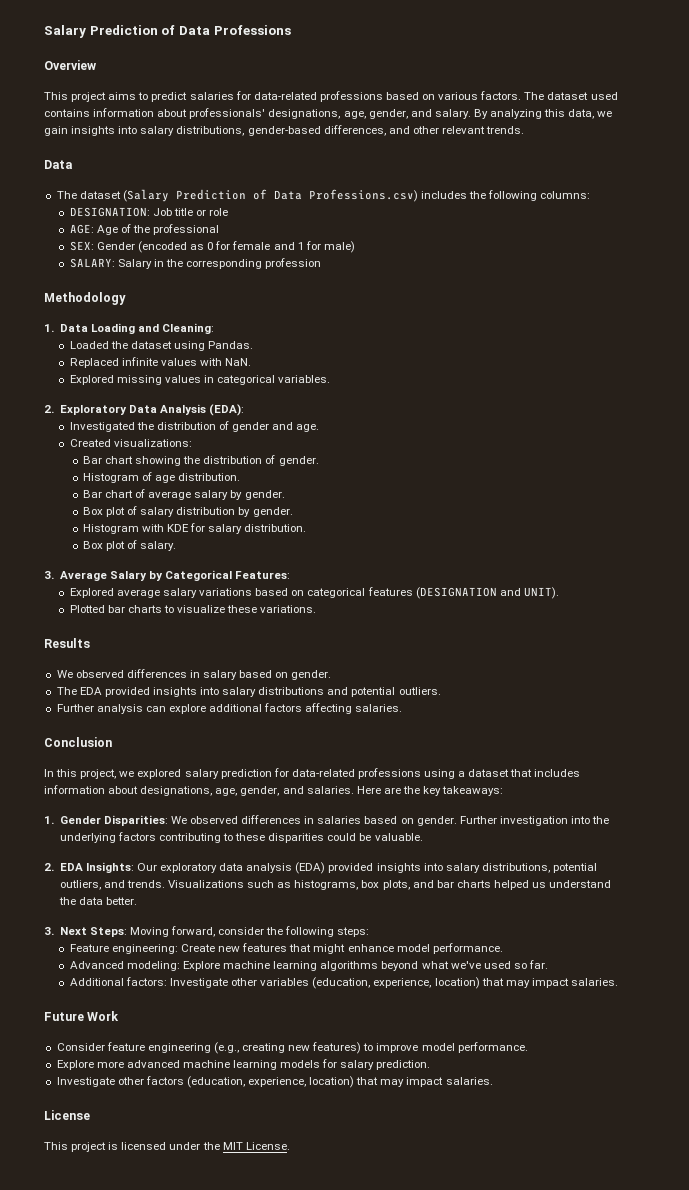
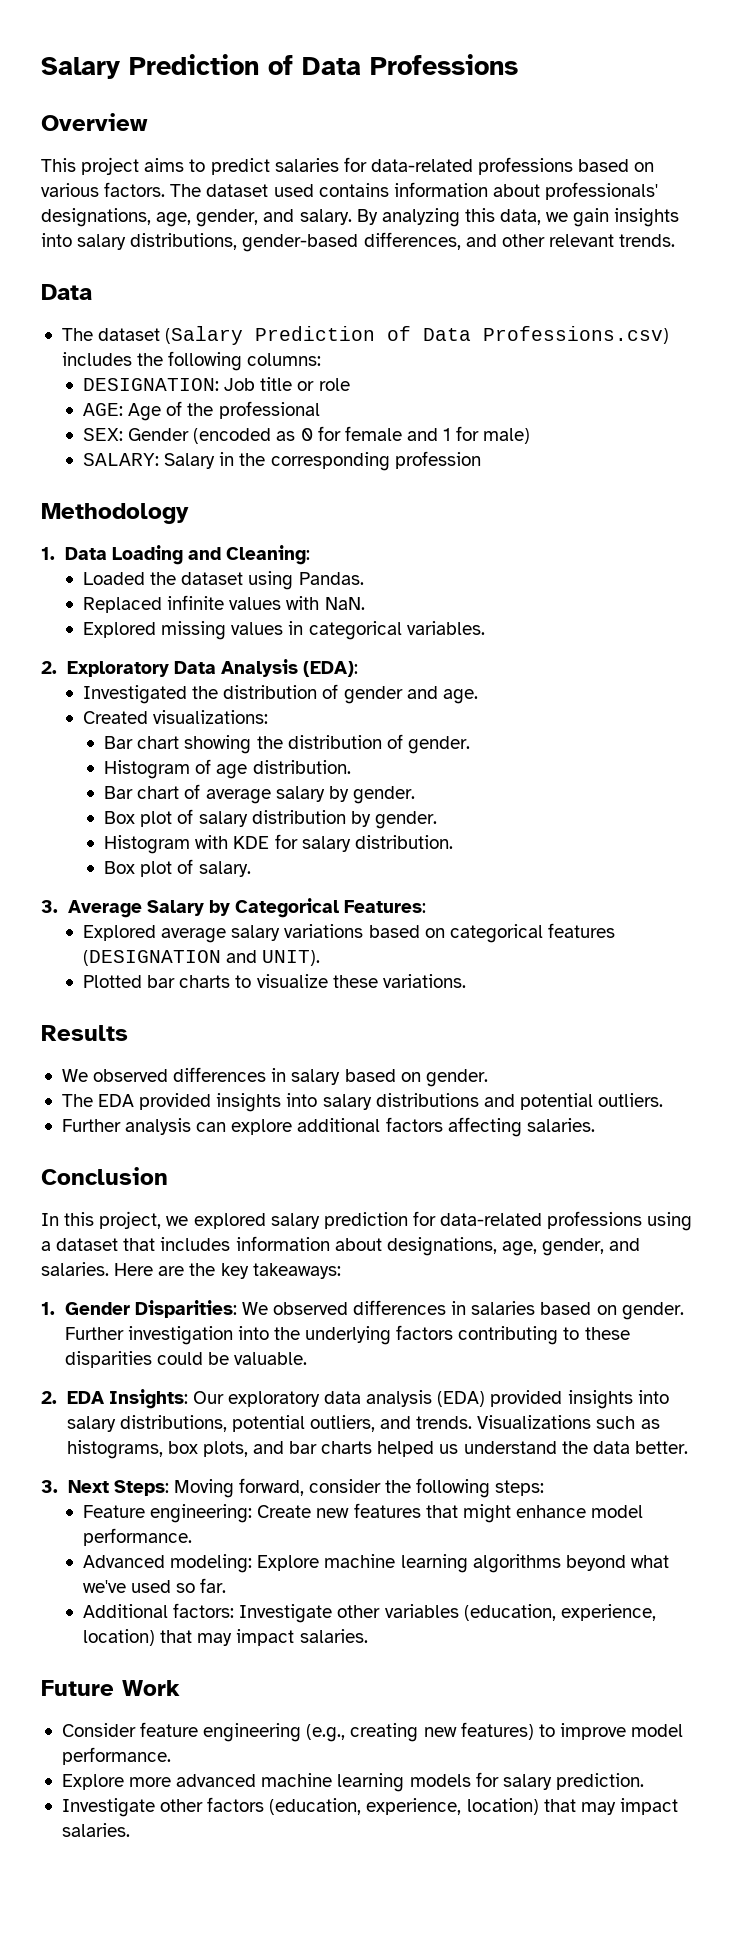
- License
- This project is licensed under the MIT License.

